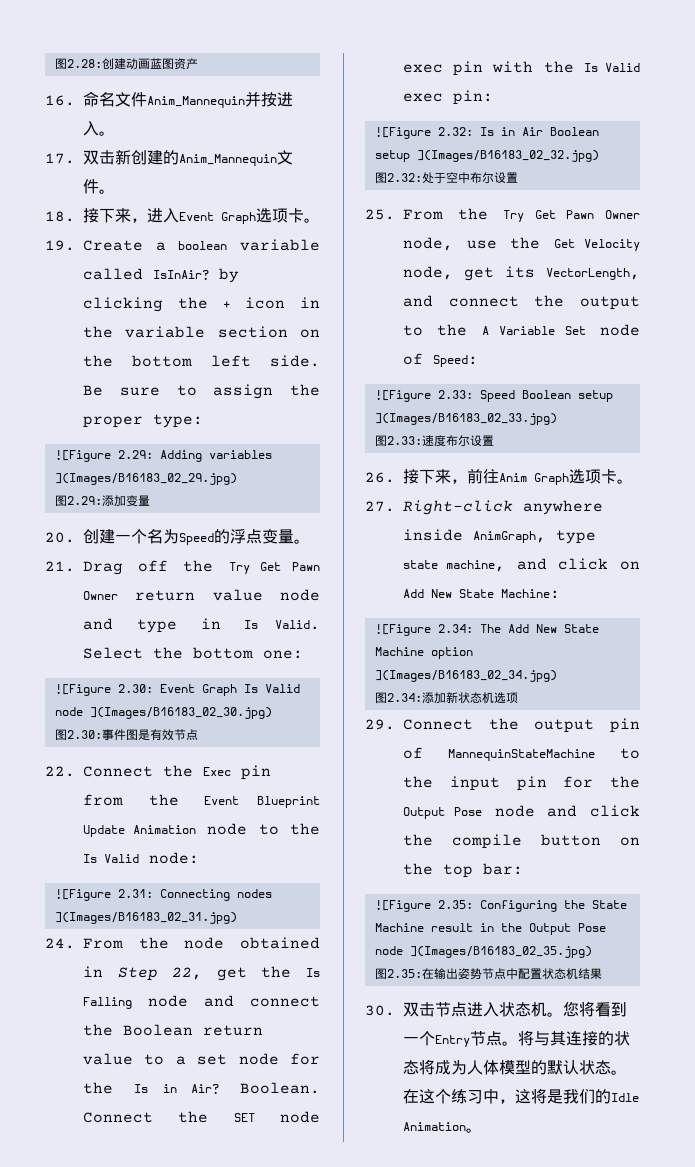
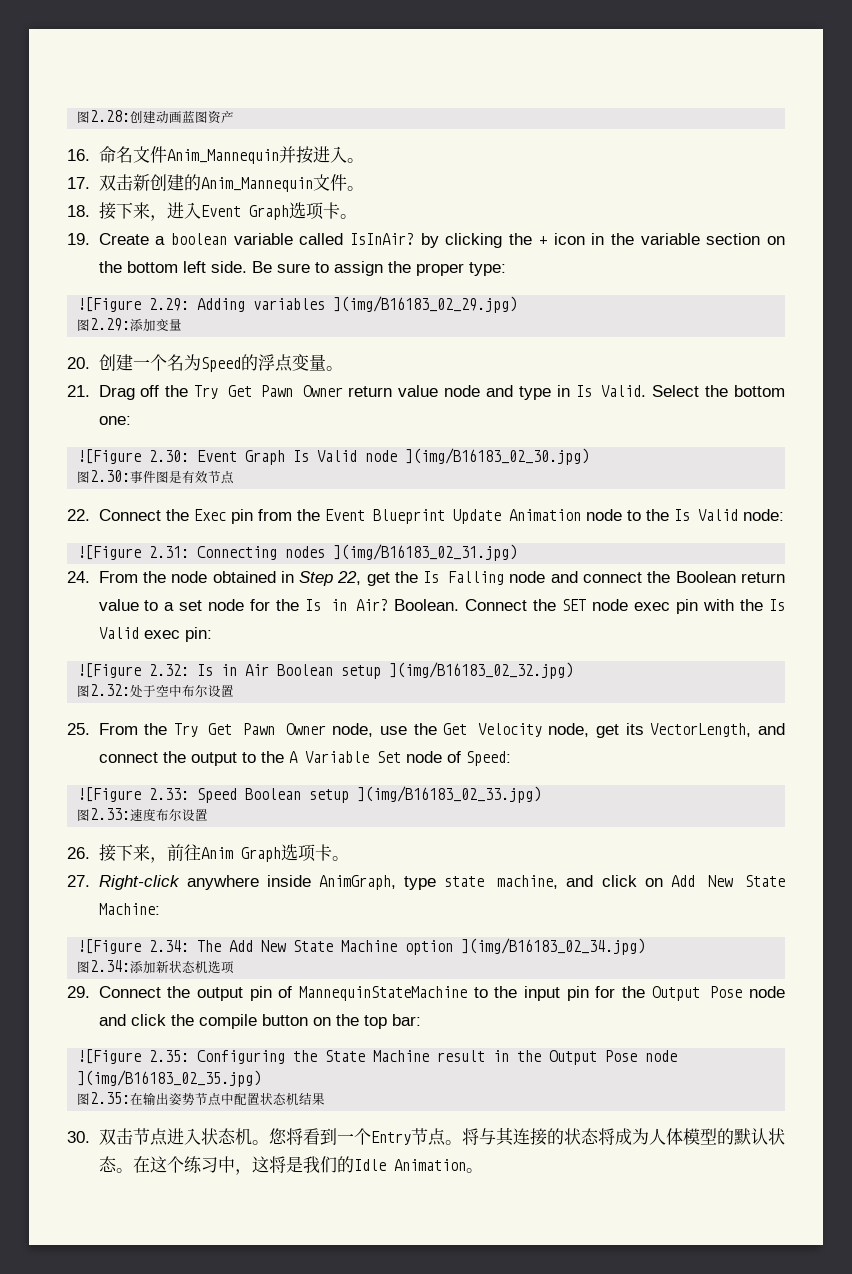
- ![Figure 2.29: Adding variables ](Images/B16183_02_29.jpg)
+ ![Figure 2.29: Adding variables ](img/B16183_02_29.jpg)
- ![Figure 2.30: Event Graph Is Valid node ](Images/B16183_02_30.jpg)
+ ![Figure 2.30: Event Graph Is Valid node ](img/B16183_02_30.jpg)
- ![Figure 2.31: Connecting nodes ](Images/B16183_02_31.jpg)
+ ![Figure 2.31: Connecting nodes ](img/B16183_02_31.jpg)
- ![Figure 2.32: Is in Air Boolean setup ](Images/B16183_02_32.jpg)
+ ![Figure 2.32: Is in Air Boolean setup ](img/B16183_02_32.jpg)
- ![Figure 2.33: Speed Boolean setup ](Images/B16183_02_33.jpg)
+ ![Figure 2.33: Speed Boolean setup ](img/B16183_02_33.jpg)
- ![Figure 2.34: The Add New State Machine option ](Images/B16183_02_34.jpg)
+ ![Figure 2.34: The Add New State Machine option ](img/B16183_02_34.jpg)
- ![Figure 2.35: Configuring the State Machine result in the Output Pose node ](Images/B16183_02_35.jpg)
+ ![Figure 2.35: Configuring the State Machine result in the Output Pose node ](img/B16183_02_35.jpg)

